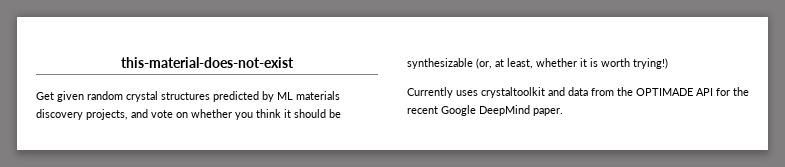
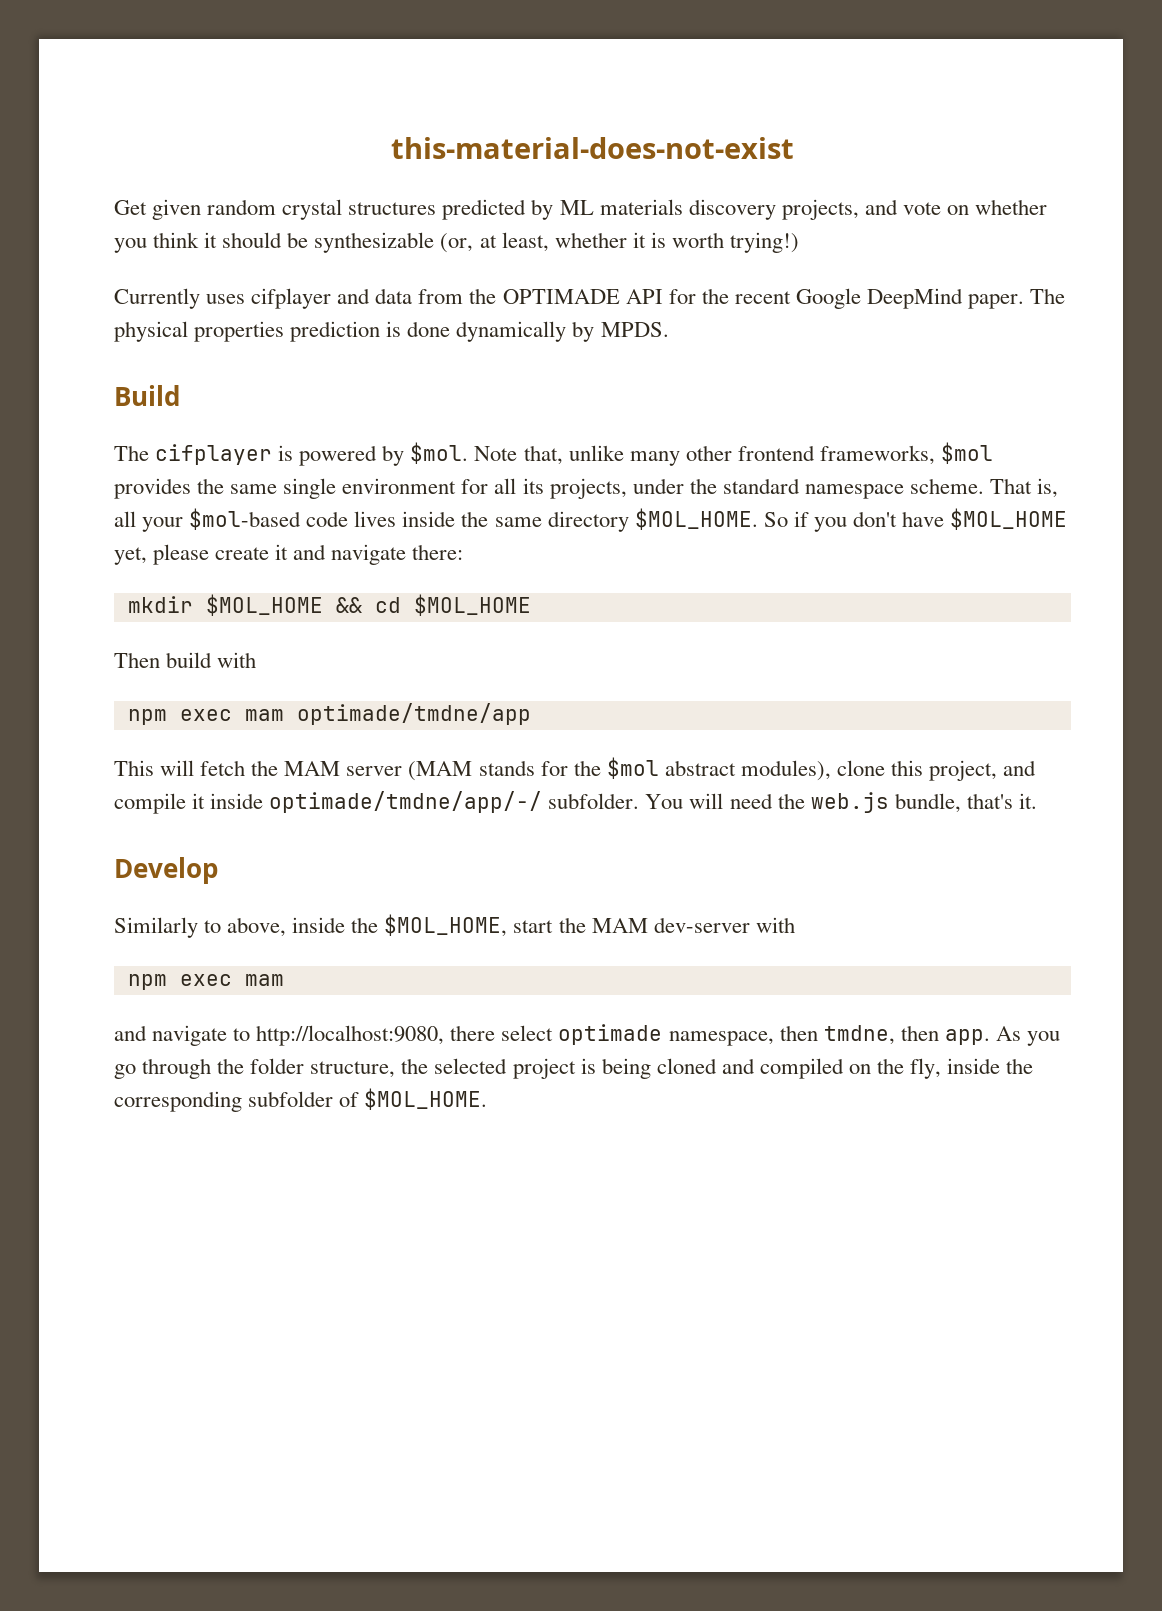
- Currently uses crystaltoolkit and data from the OPTIMADE API for the recent Google DeepMind paper.
+ Currently uses cifplayer and data from the OPTIMADE API for the recent Google DeepMind paper.
+ The physical properties prediction is done dynamically by MPDS.
+ Build
+ The cifplayer is powered by $mol. Note that, unlike many other frontend frameworks, $mol provides the same single environment for all its projects, under the standard namespace scheme. That is, all your $mol-based code lives inside the same directory $MOL_HOME. So if you don't have $MOL_HOME yet, please create it and navigate there:
+ mkdir $MOL_HOME && cd $MOL_HOME
+ Then build with
+ npm exec mam optimade/tmdne/app
+ This will fetch the MAM server (MAM stands for the $mol abstract modules), clone this project, and compile it inside optimade/tmdne/app/-/ subfolder. You will need the web.js bundle, that's it.
+ Develop
+ Similarly to above, inside the $MOL_HOME, start the MAM dev-server with
+ npm exec mam
+ and navigate to http://localhost:9080, there select optimade namespace, then tmdne, then app. As you go through the folder structure, the selected project is being cloned and compiled on the fly, inside the corresponding subfolder of $MOL_HOME.

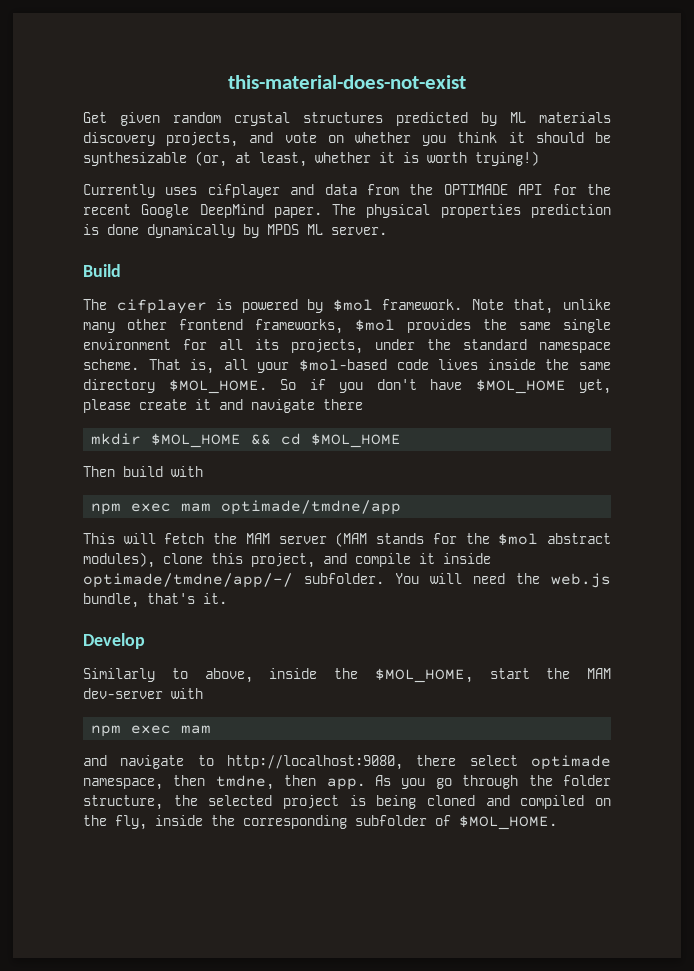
- The physical properties prediction is done dynamically by MPDS.
+ The physical properties prediction is done dynamically by MPDS ML server.
- The cifplayer is powered by $mol.
+ The cifplayer is powered by $mol framework.
- So if you don't have $MOL_HOME yet, please create it and navigate there:
+ So if you don't have $MOL_HOME yet, please create it and navigate there

